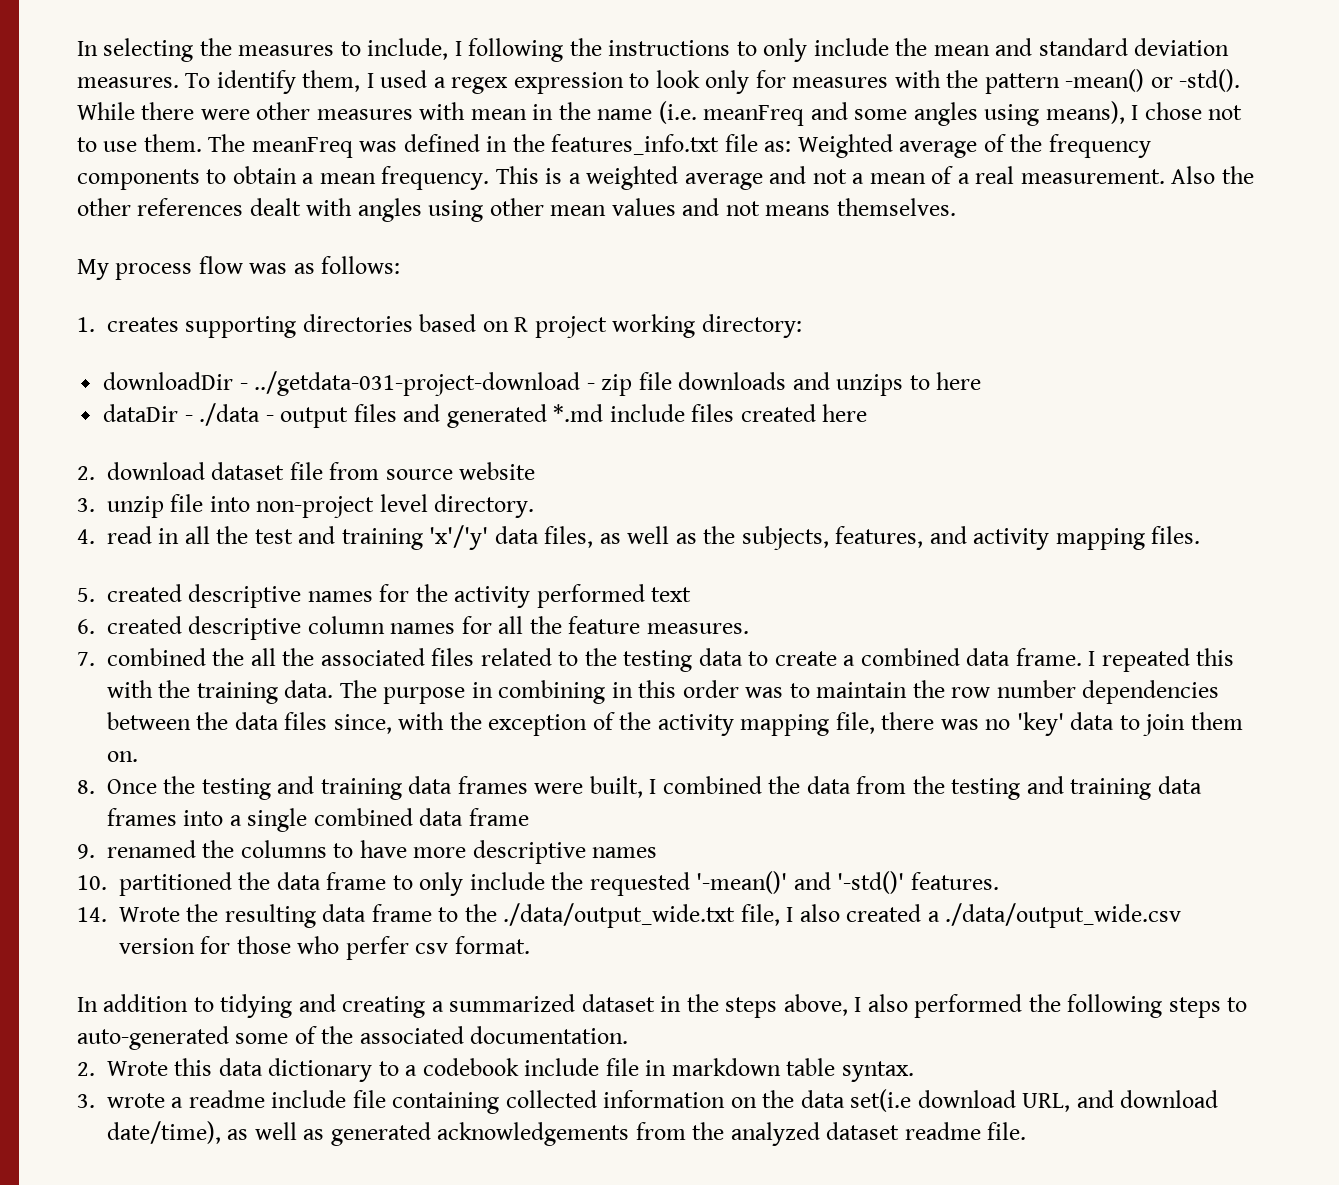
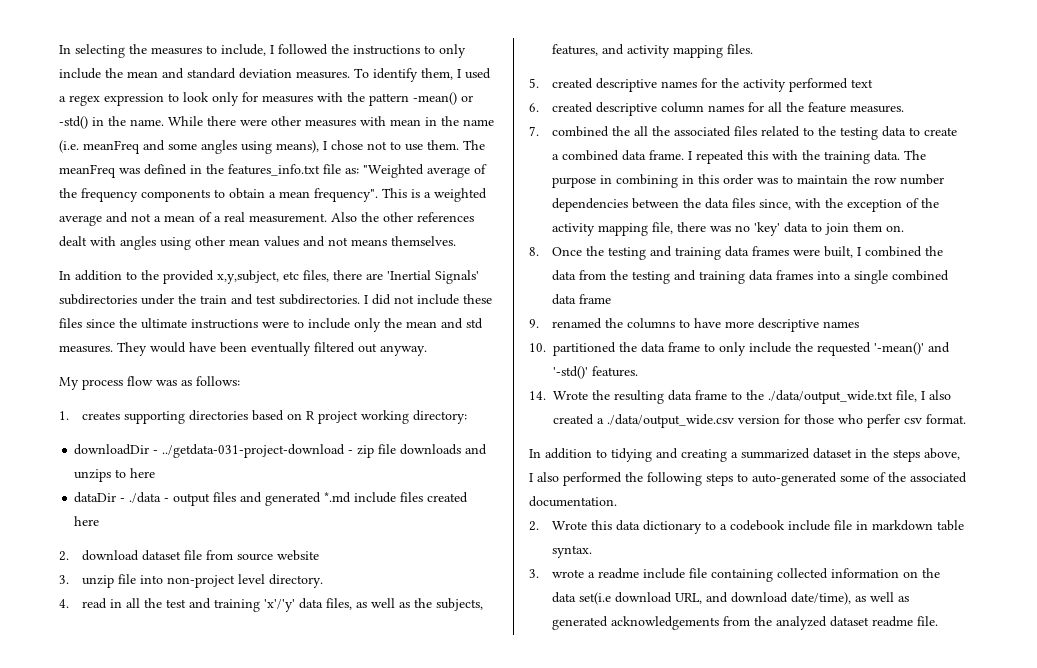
- In selecting the measures to include, I following the instructions to only include the mean and standard deviation measures.
+ In selecting the measures to include, I followed the instructions to only include the mean and standard deviation measures.
- To identify them, I used a regex expression to look only for measures with the pattern -mean() or -std().
+ To identify them, I used a regex expression to look only for measures with the pattern -mean() or -std() in the name.
- The meanFreq was defined in the features_info.txt file as: Weighted average of the frequency components to obtain a mean frequency.
+ The meanFreq was defined in the features_info.txt file as: "Weighted average of the frequency components to obtain a mean frequency".
+ In addition to the provided x,y,subject, etc files, there are 'Inertial Signals' subdirectories under the train and test subdirectories. I did not include these files since the ultimate instructions were to include only the mean and std measures. They would have been eventually filtered out anyway.

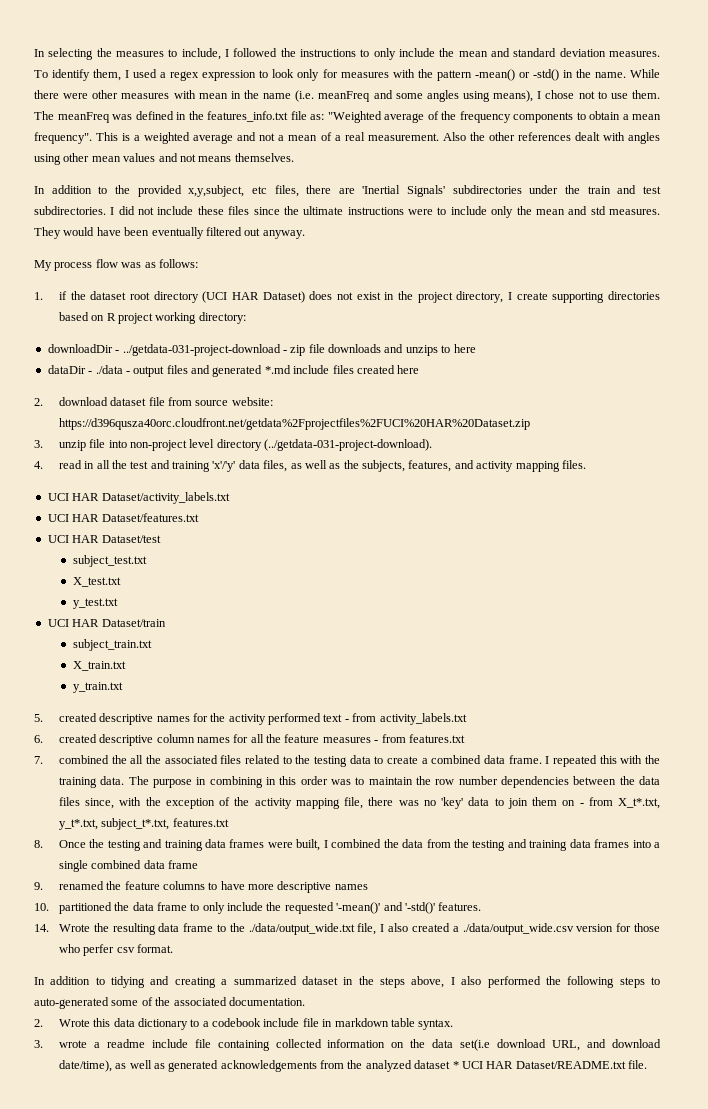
- 1. creates supporting directories based on R project working directory:
+ 1. if the dataset root directory (UCI HAR Dataset) does not exist in the project directory, I create supporting directories based on R project working directory:
- 2. download dataset file from source website
+ 2. download dataset file from source website: https://d396qusza40orc.cloudfront.net/getdata%2Fprojectfiles%2FUCI%20HAR%20Dataset.zip
- 3. unzip file into non-project level directory.
+ 3. unzip file into non-project level directory (../getdata-031-project-download).
+ UCI HAR Dataset/activity_labels.txt
+ UCI HAR Dataset/features.txt
+ UCI HAR Dataset/test
+ subject_test.txt
+ X_test.txt
+ y_test.txt
+ UCI HAR Dataset/train
+ subject_train.txt
+ X_train.txt
+ y_train.txt
- 5. created descriptive names for the activity performed text
+ 5. created descriptive names for the activity performed text - from activity_labels.txt
- 6. created descriptive column names for all the feature measures.
+ 6. created descriptive column names for all the feature measures - from features.txt
- The purpose in combining in this order was to maintain the row number dependencies between the data files since, with the exception of the activity mapping file, there was no 'key' data to join them on.
+ The purpose in combining in this order was to maintain the row number dependencies between the data files since, with the exception of the activity mapping file, there was no 'key' data to join them on - from X_t*.txt, y_t*.txt, subject_t*.txt, features.txt
- 9. renamed the columns to have more descriptive names
+ 9. renamed the feature columns to have more descriptive names
- 3. wrote a readme include file containing collected information on the data set(i.e download URL, and download date/time), as well as generated acknowledgements from the analyzed dataset readme file.
+ 3. wrote a readme include file containing collected information on the data set(i.e download URL, and download date/time), as well as generated acknowledgements from the analyzed dataset * UCI HAR Dataset/README.txt file.

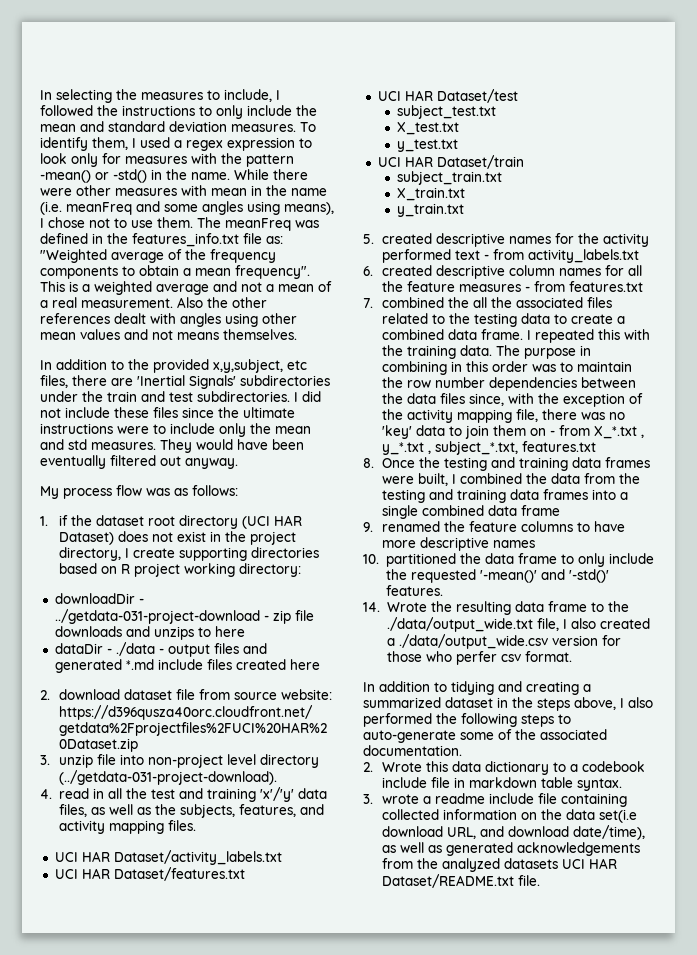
- The purpose in combining in this order was to maintain the row number dependencies between the data files since, with the exception of the activity mapping file, there was no 'key' data to join them on - from X_t*.txt, y_t*.txt, subject_t*.txt, features.txt
+ The purpose in combining in this order was to maintain the row number dependencies between the data files since, with the exception of the activity mapping file, there was no 'key' data to join them on - from X_*.txt , y_*.txt , subject_*.txt, features.txt
- In addition to tidying and creating a summarized dataset in the steps above, I also performed the following steps to auto-generated some of the associated documentation.
+ In addition to tidying and creating a summarized dataset in the steps above, I also performed the following steps to auto-generate some of the associated documentation.
- 3. wrote a readme include file containing collected information on the data set(i.e download URL, and download date/time), as well as generated acknowledgements from the analyzed dataset * UCI HAR Dataset/README.txt file.
+ 3. wrote a readme include file containing collected information on the data set(i.e download URL, and download date/time), as well as generated acknowledgements from the analyzed datasets UCI HAR Dataset/README.txt file.

